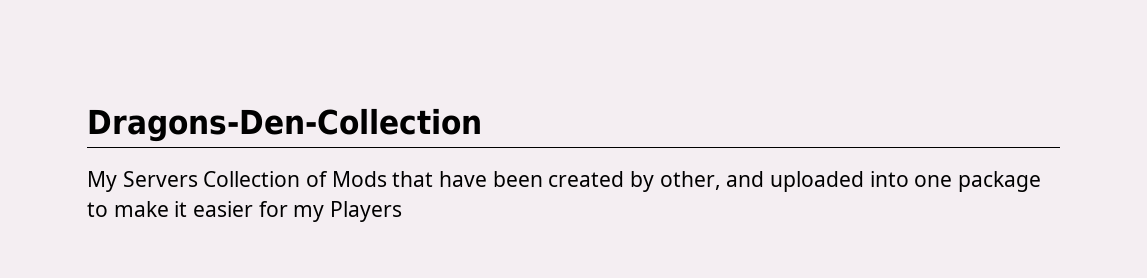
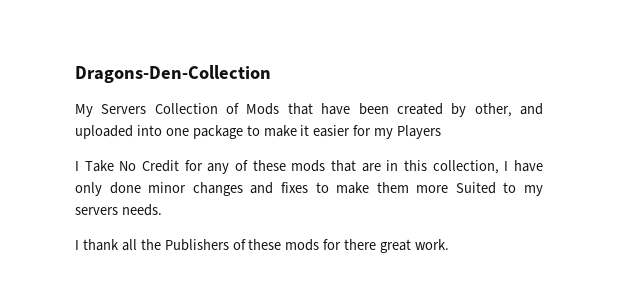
+ I Take No Credit for any of these mods that are in this collection, I have only done minor changes and fixes to make them more Suited to my servers needs.
+ I thank all the Publishers of these mods for there great work.

